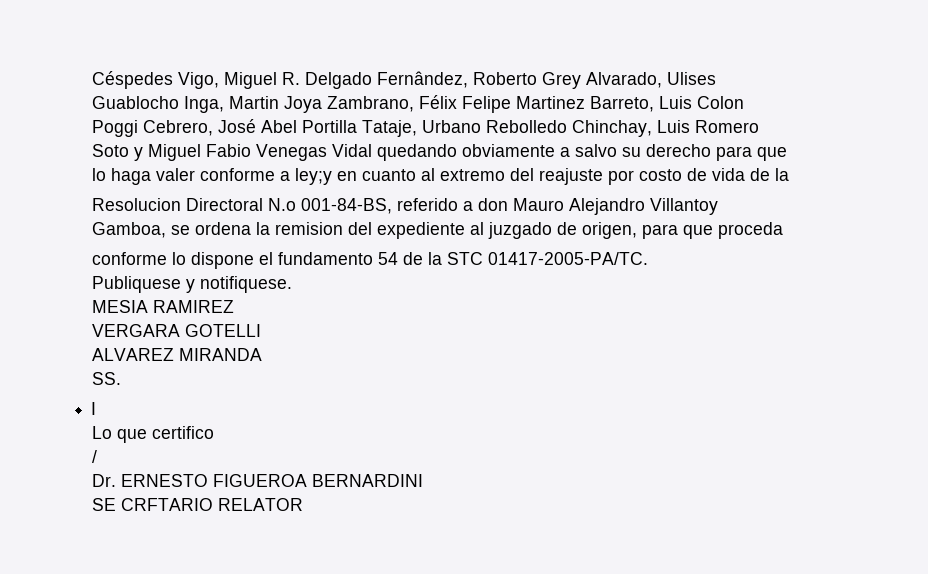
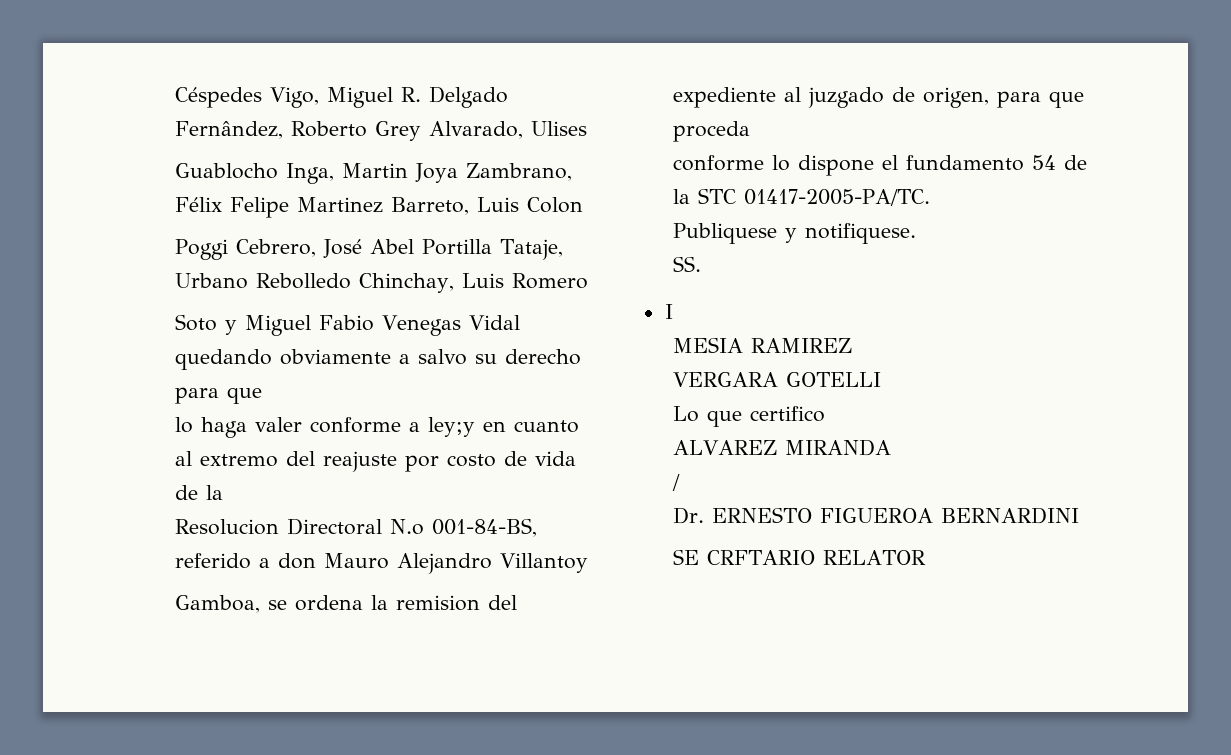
+ SS.
+ I
- ALVAREZ MIRANDA
- SS.
- I
+ ALVAREZ MIRANDA

